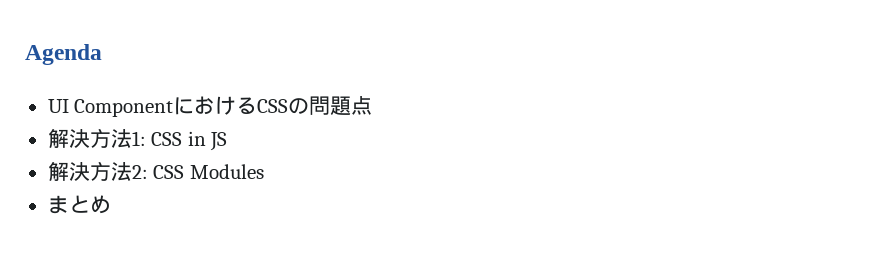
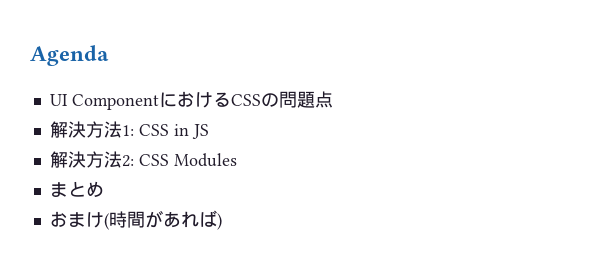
+ おまけ(時間があれば)

